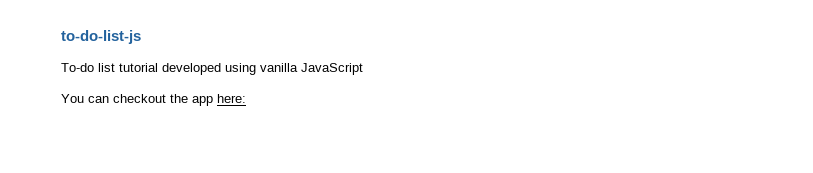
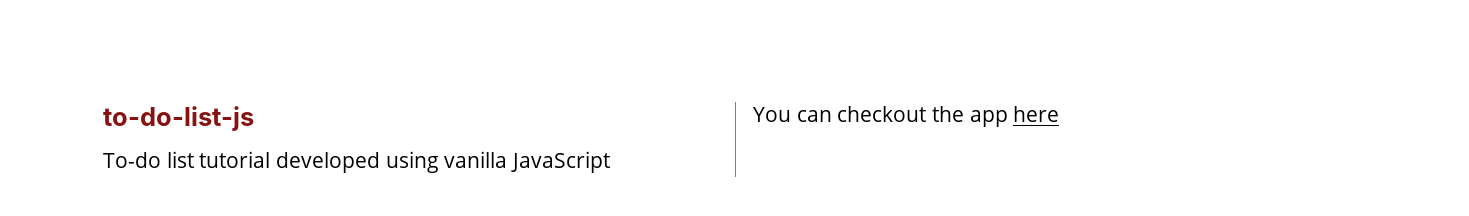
- You can checkout the app here:
+ You can checkout the app here

